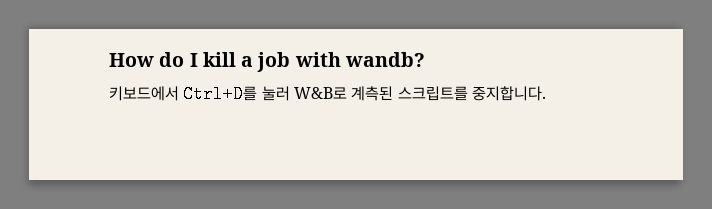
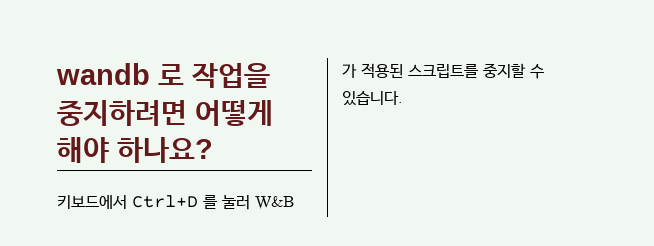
- How do I kill a job with wandb?
- 키보드에서 Ctrl+D를 눌러 W&B로 계측된 스크립트를 중지합니다.
+ wandb 로 작업을 중지하려면 어떻게 해야 하나요?
+ 키보드에서 Ctrl+D 를 눌러 W&B 가 적용된 스크립트를 중지할 수 있습니다.

